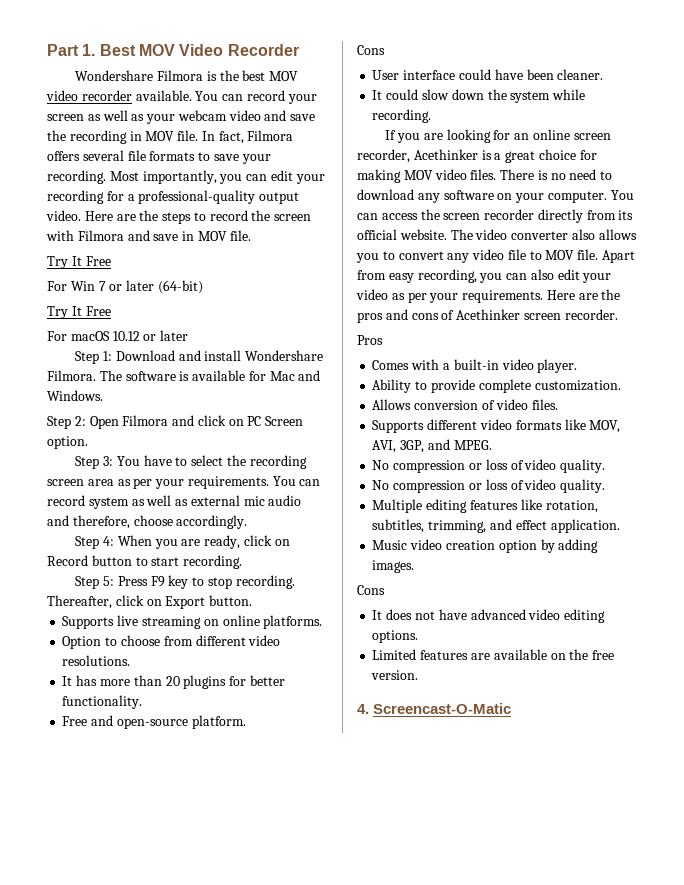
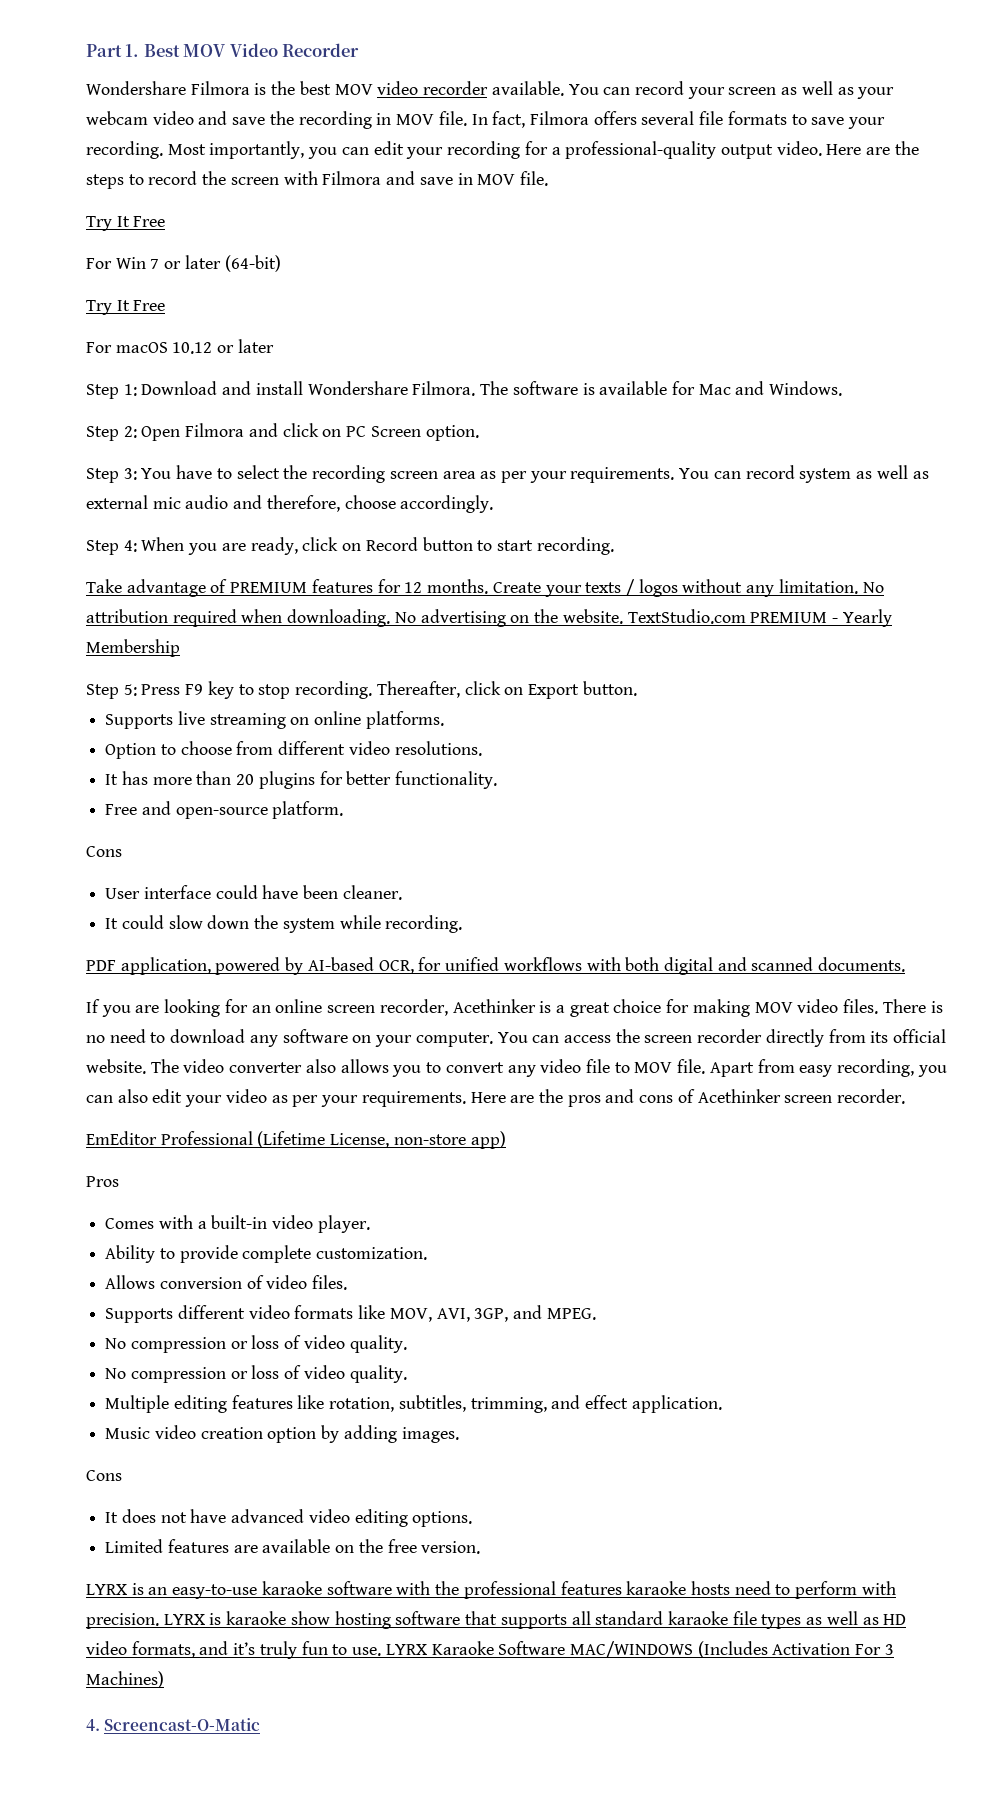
+ Take advantage of PREMIUM features for 12 months. Create your texts / logos without any limitation. No attribution required when downloading. No advertising on the website. TextStudio.com PREMIUM - Yearly Membership
+ PDF application, powered by AI-based OCR, for unified workflows with both digital and scanned documents.
+ EmEditor Professional (Lifetime License, non-store app)
+ LYRX is an easy-to-use karaoke software with the professional features karaoke hosts need to perform with precision. LYRX is karaoke show hosting software that supports all standard karaoke file types as well as HD video formats, and it’s truly fun to use. LYRX Karaoke Software MAC/WINDOWS (Includes Activation For 3 Machines)

